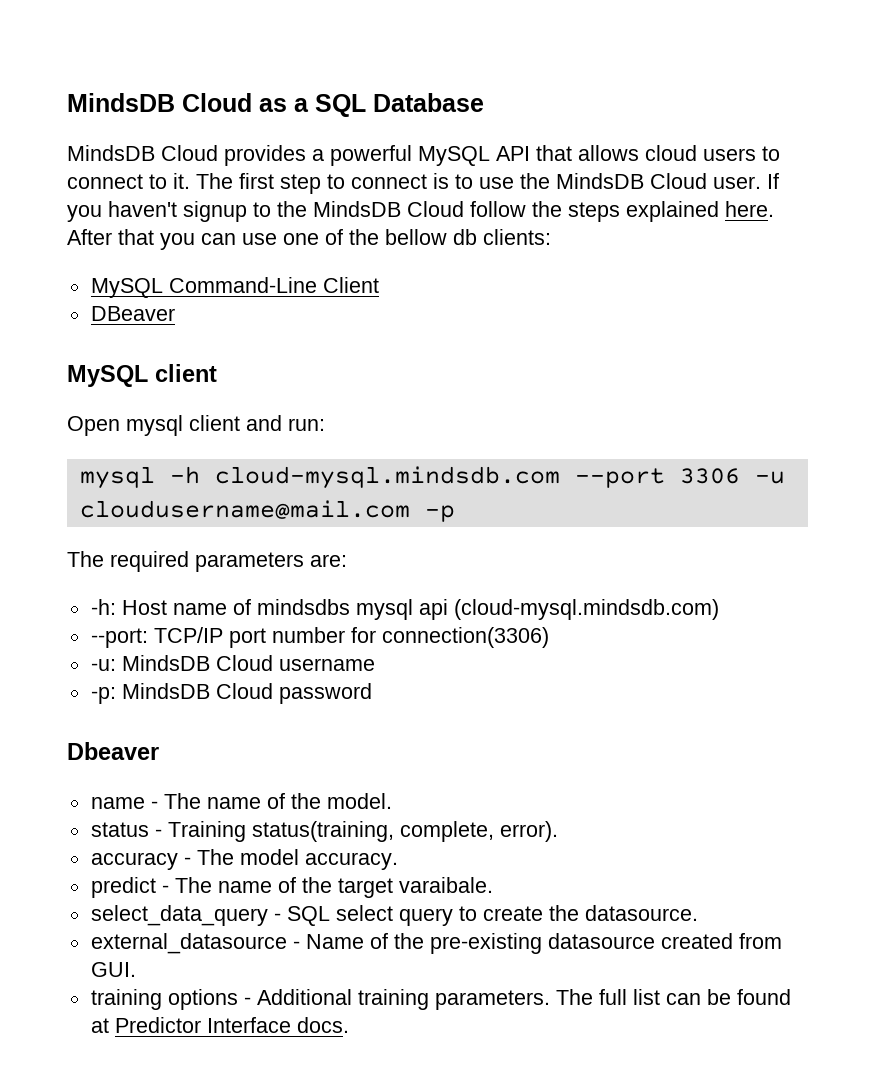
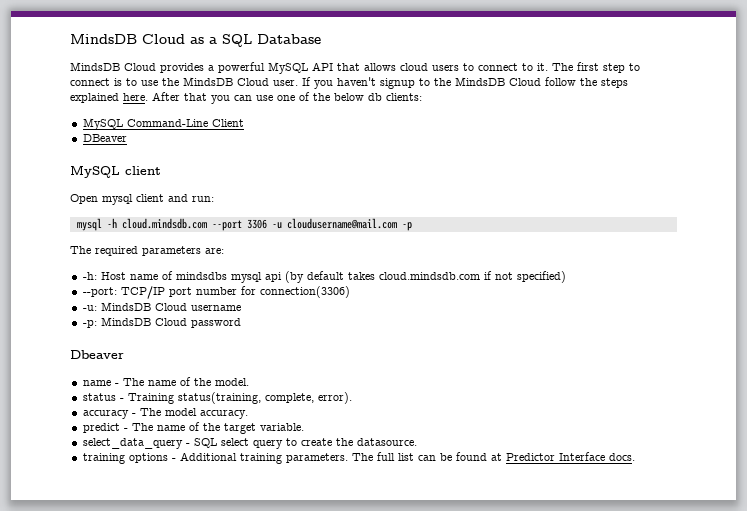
- After that you can use one of the bellow db clients:
+ After that you can use one of the below db clients:
- mysql -h cloud-mysql.mindsdb.com --port 3306 -u cloudusername@mail.com -p
+ mysql -h cloud.mindsdb.com --port 3306 -u cloudusername@mail.com -p
- -h: Host name of mindsdbs mysql api (cloud-mysql.mindsdb.com)
+ -h: Host name of mindsdbs mysql api (by default takes cloud.mindsdb.com if not specified)
- predict - The name of the target varaibale.
+ predict - The name of the target variable.
- external_datasource - Name of the pre-existing datasource created from GUI.

